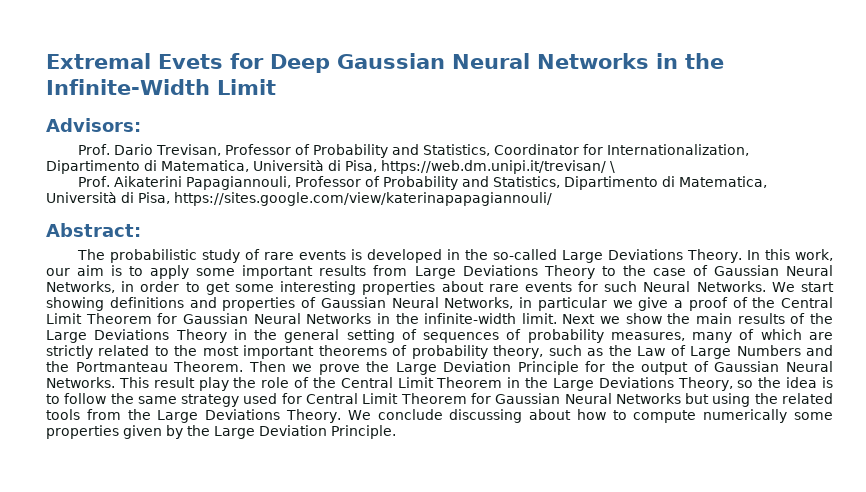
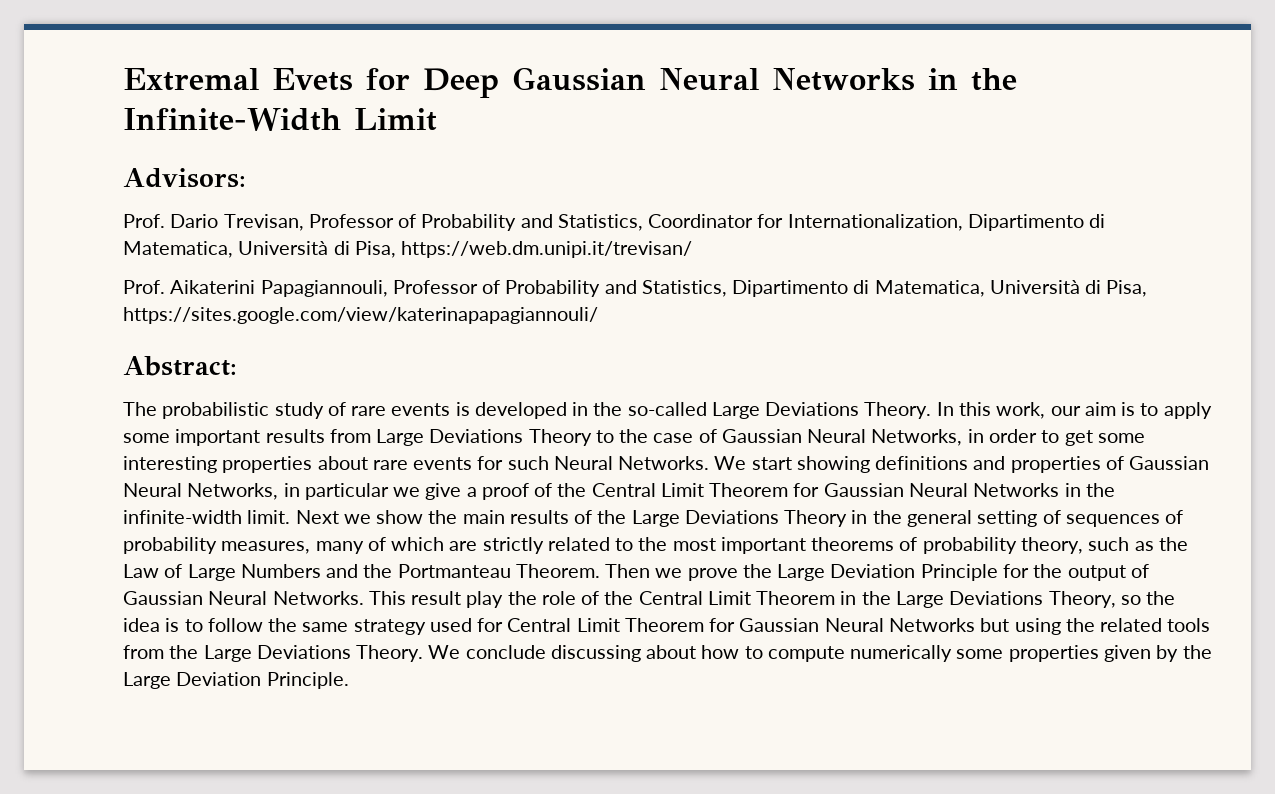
- Prof. Dario Trevisan, Professor of Probability and Statistics, Coordinator for Internationalization, Dipartimento di Matematica, Università di Pisa, https://web.dm.unipi.it/trevisan/ \
+ Prof. Dario Trevisan, Professor of Probability and Statistics, Coordinator for Internationalization, Dipartimento di Matematica, Università di Pisa, https://web.dm.unipi.it/trevisan/

